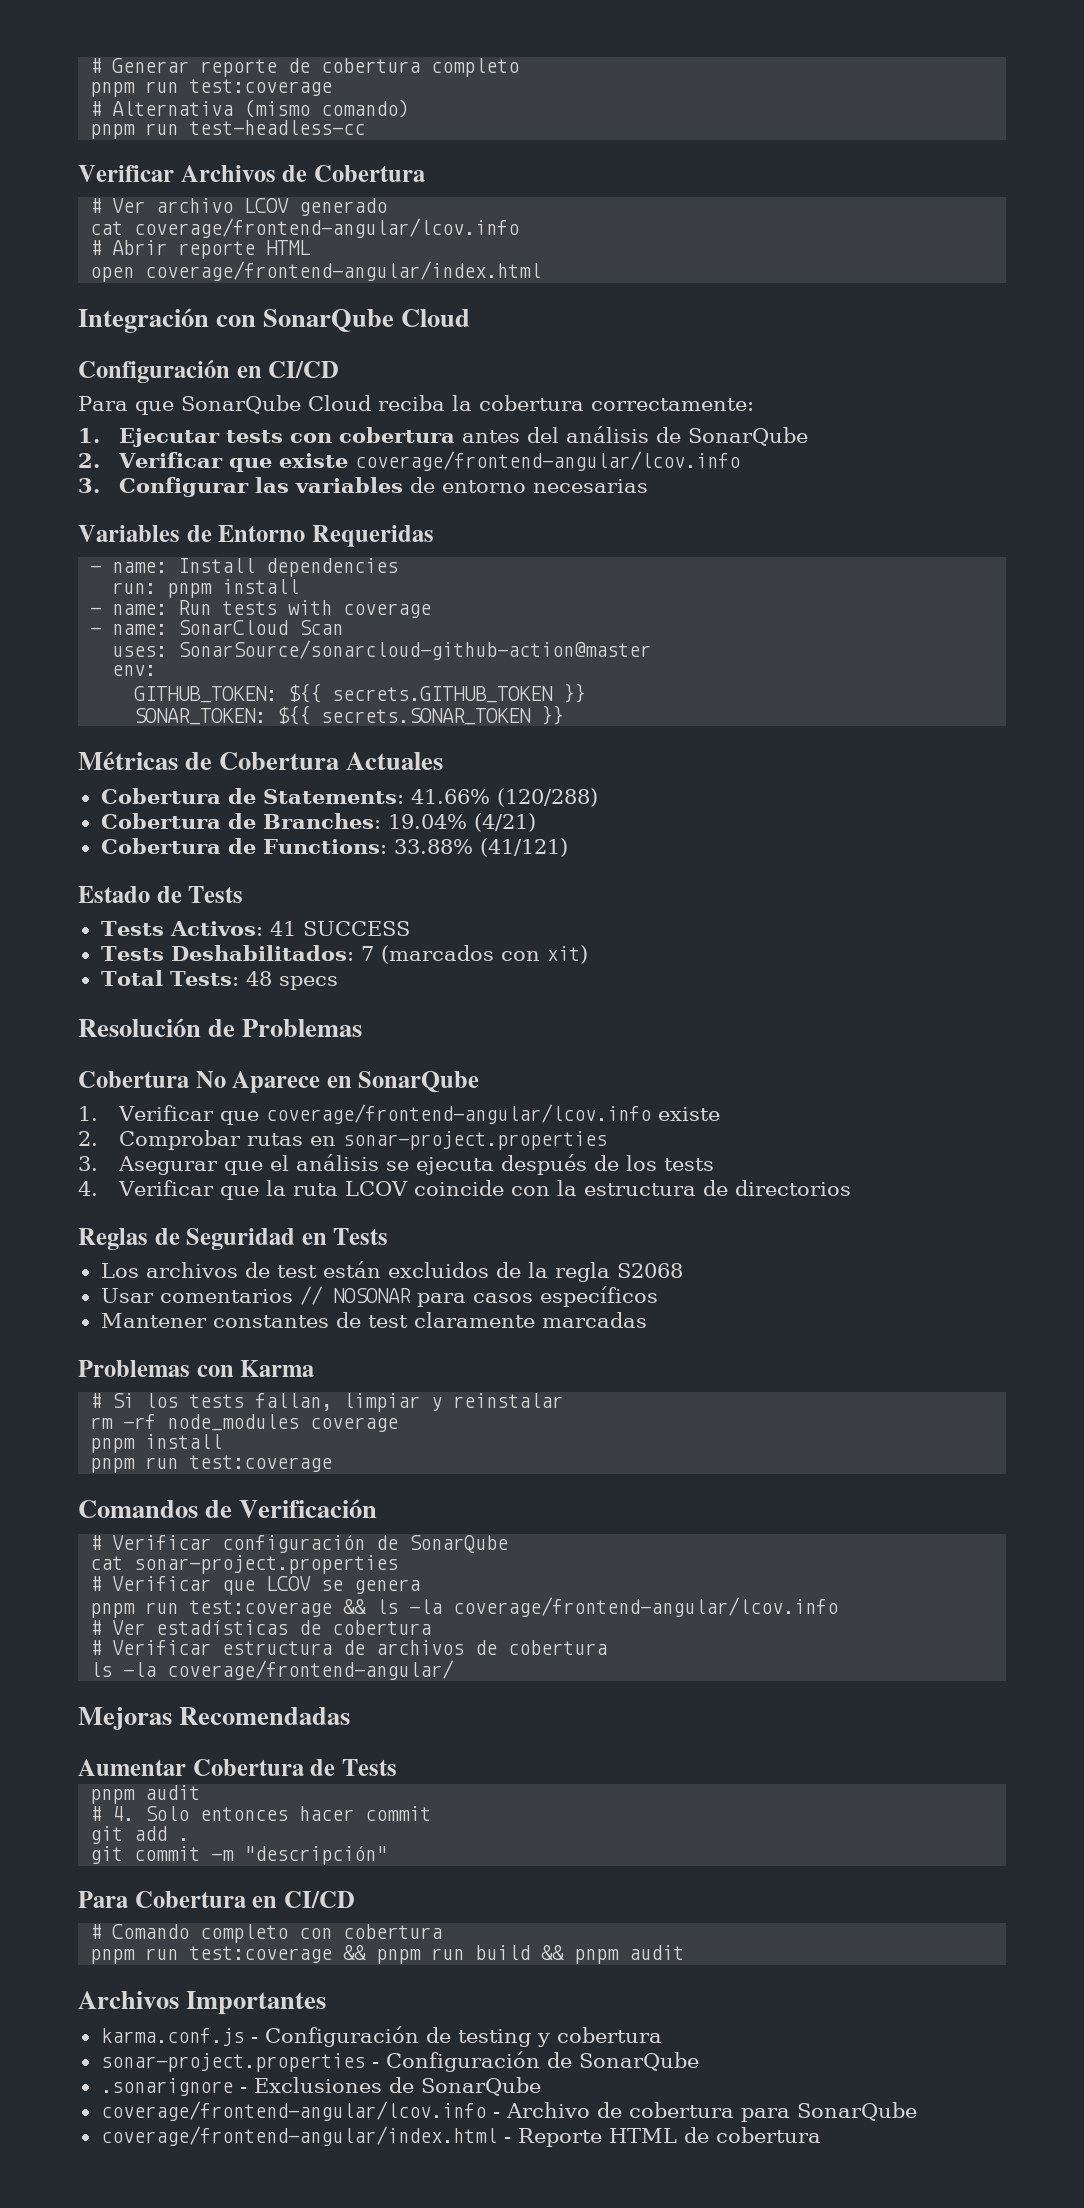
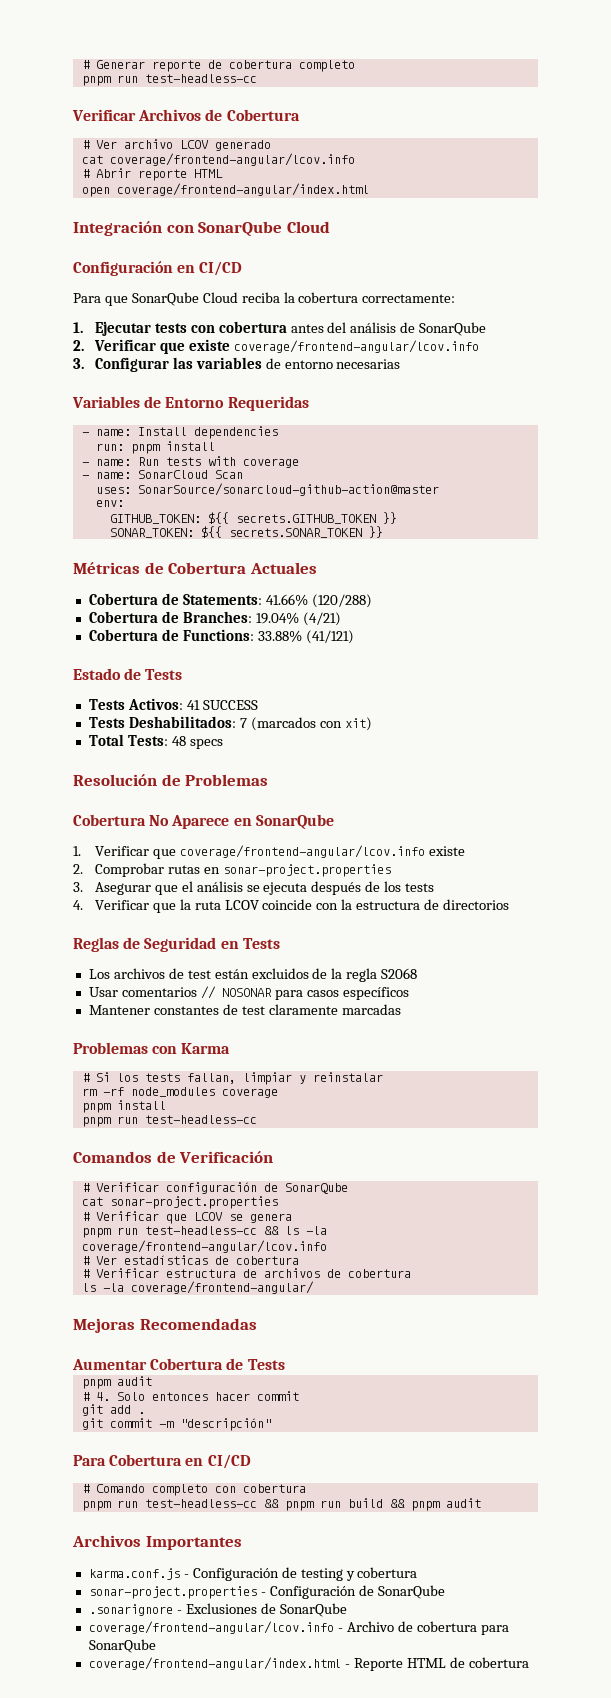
  # Generar reporte de cobertura completo
- pnpm run test:coverage
- # Alternativa (mismo comando)
  rm -rf node_modules coverage
  pnpm install
- pnpm run test:coverage
+ pnpm run test-headless-cc
- pnpm run test:coverage && ls -la coverage/frontend-angular/lcov.info
+ pnpm run test-headless-cc && ls -la coverage/frontend-angular/lcov.info
- pnpm run test:coverage && pnpm run build && pnpm audit
+ pnpm run test-headless-cc && pnpm run build && pnpm audit

